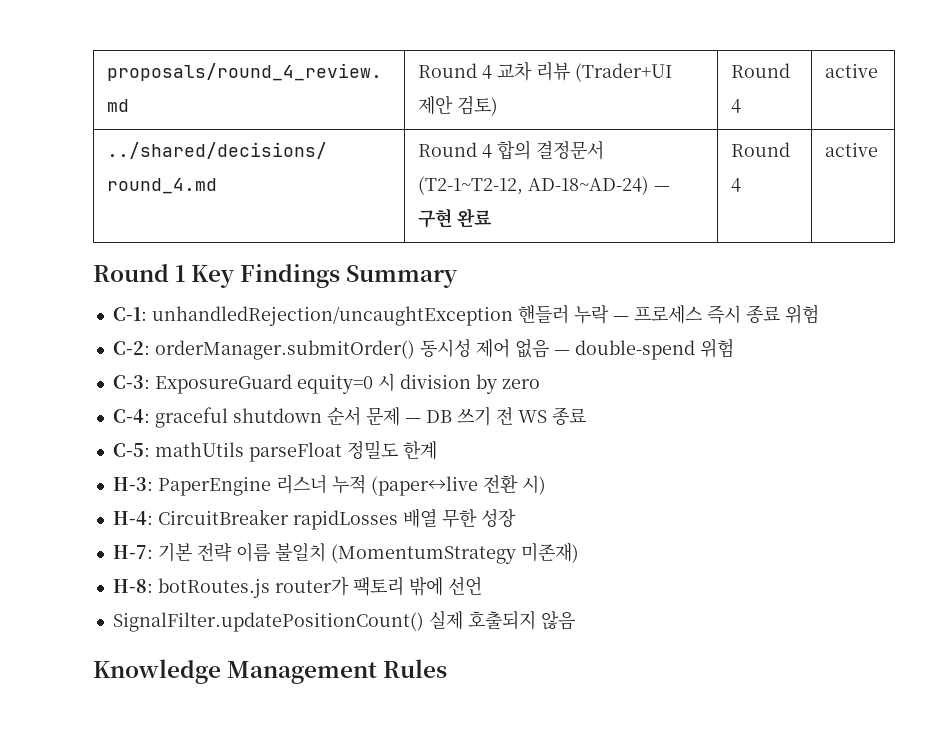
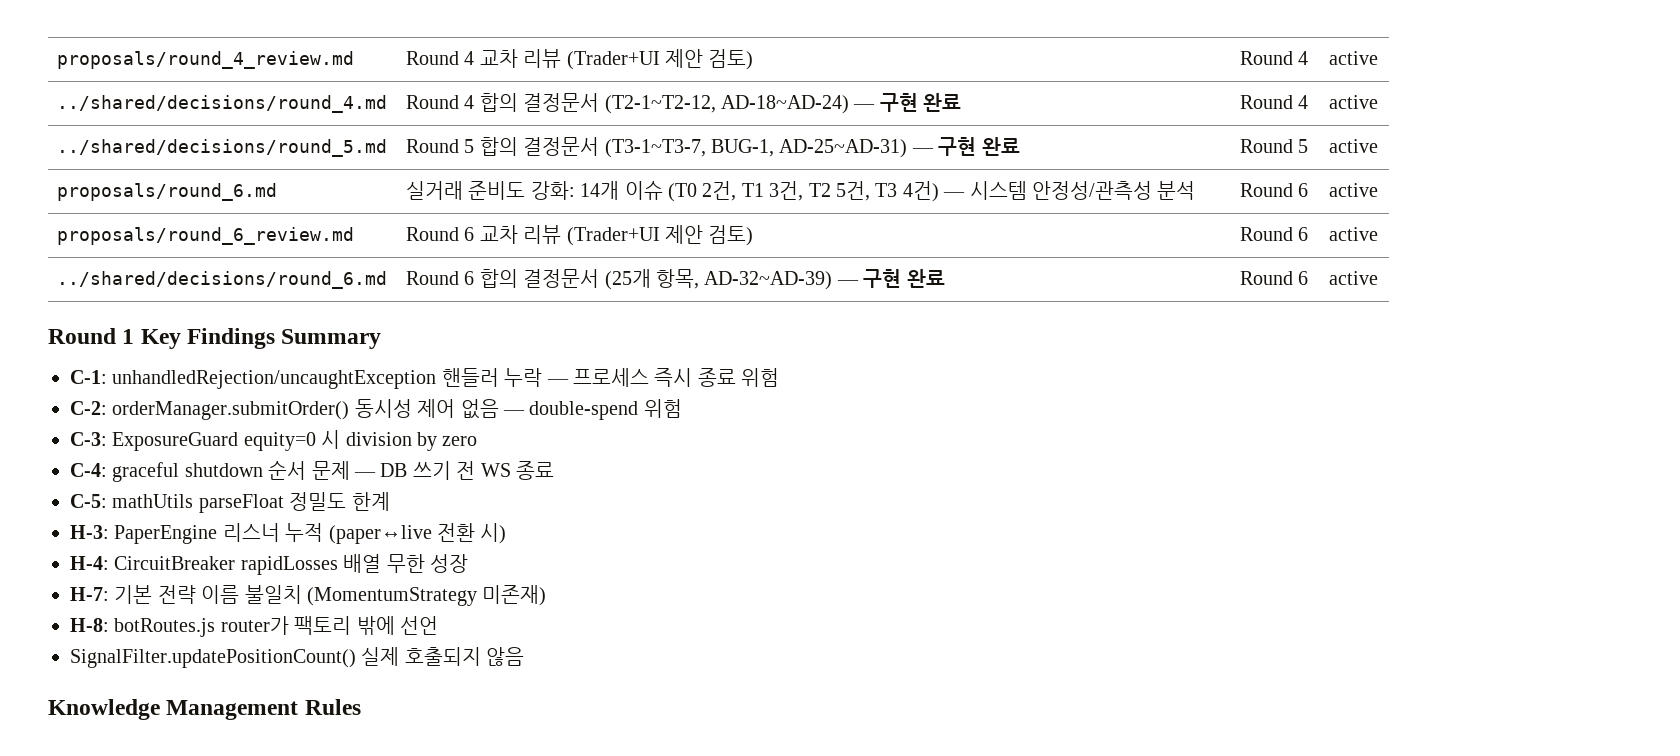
+ ../shared/decisions/round_5.md | Round 5 합의 결정문서 (T3-1~T3-7, BUG-1, AD-25~AD-31) — 구현 완료 | Round 5 | active
+ proposals/round_6.md | 실거래 준비도 강화: 14개 이슈 (T0 2건, T1 3건, T2 5건, T3 4건) — 시스템 안정성/관측성 분석 | Round 6 | active
+ proposals/round_6_review.md | Round 6 교차 리뷰 (Trader+UI 제안 검토) | Round 6 | active
+ ../shared/decisions/round_6.md | Round 6 합의 결정문서 (25개 항목, AD-32~AD-39) — 구현 완료 | Round 6 | active

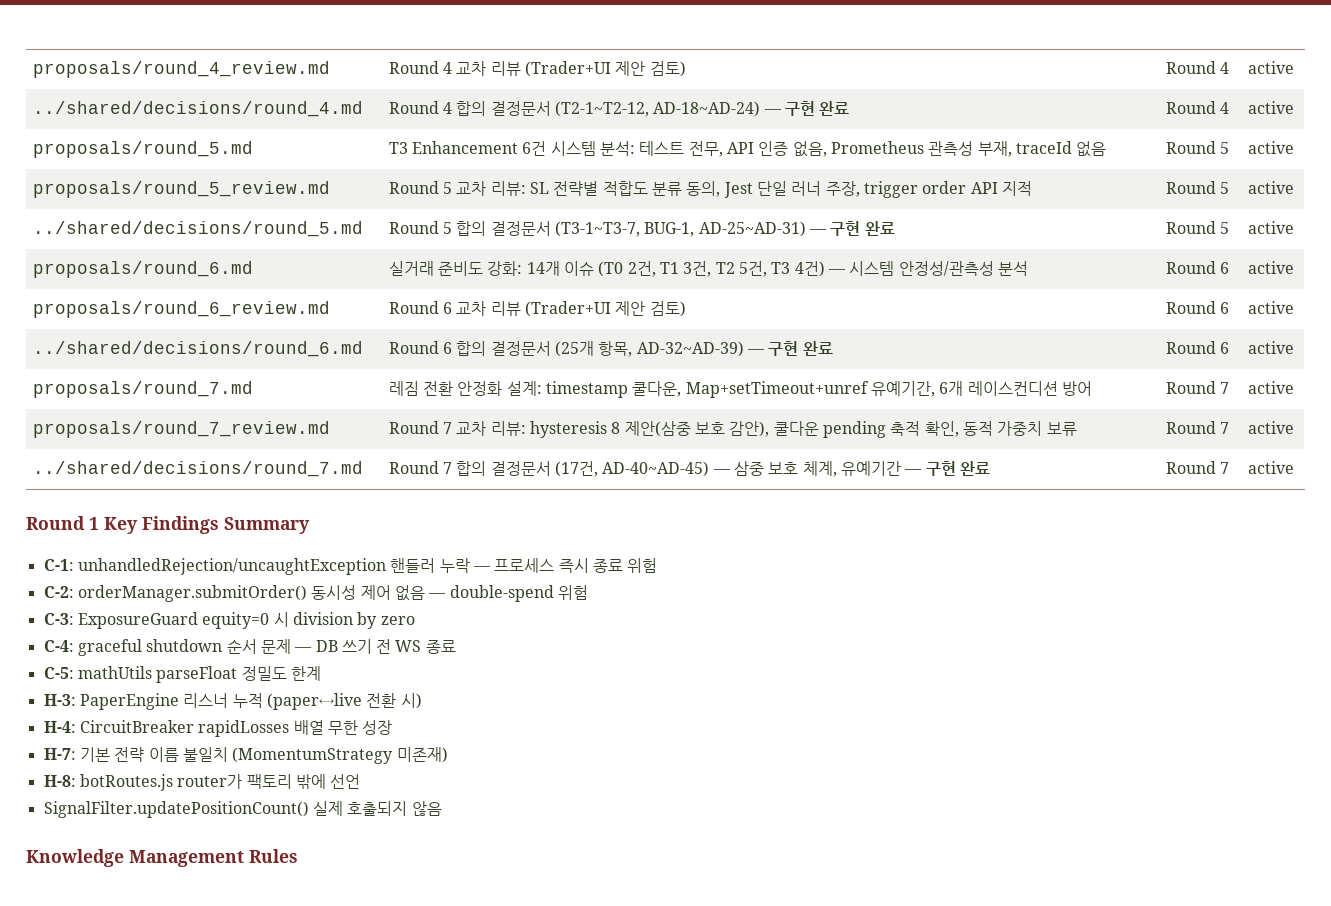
+ proposals/round_5.md | T3 Enhancement 6건 시스템 분석: 테스트 전무, API 인증 없음, Prometheus 관측성 부재, traceId 없음 | Round 5 | active
+ proposals/round_5_review.md | Round 5 교차 리뷰: SL 전략별 적합도 분류 동의, Jest 단일 러너 주장, trigger order API 지적 | Round 5 | active
+ proposals/round_7.md | 레짐 전환 안정화 설계: timestamp 쿨다운, Map+setTimeout+unref 유예기간, 6개 레이스컨디션 방어 | Round 7 | active
+ proposals/round_7_review.md | Round 7 교차 리뷰: hysteresis 8 제안(삼중 보호 감안), 쿨다운 pending 축적 확인, 동적 가중치 보류 | Round 7 | active
+ ../shared/decisions/round_7.md | Round 7 합의 결정문서 (17건, AD-40~AD-45) — 삼중 보호 체계, 유예기간 — 구현 완료 | Round 7 | active

